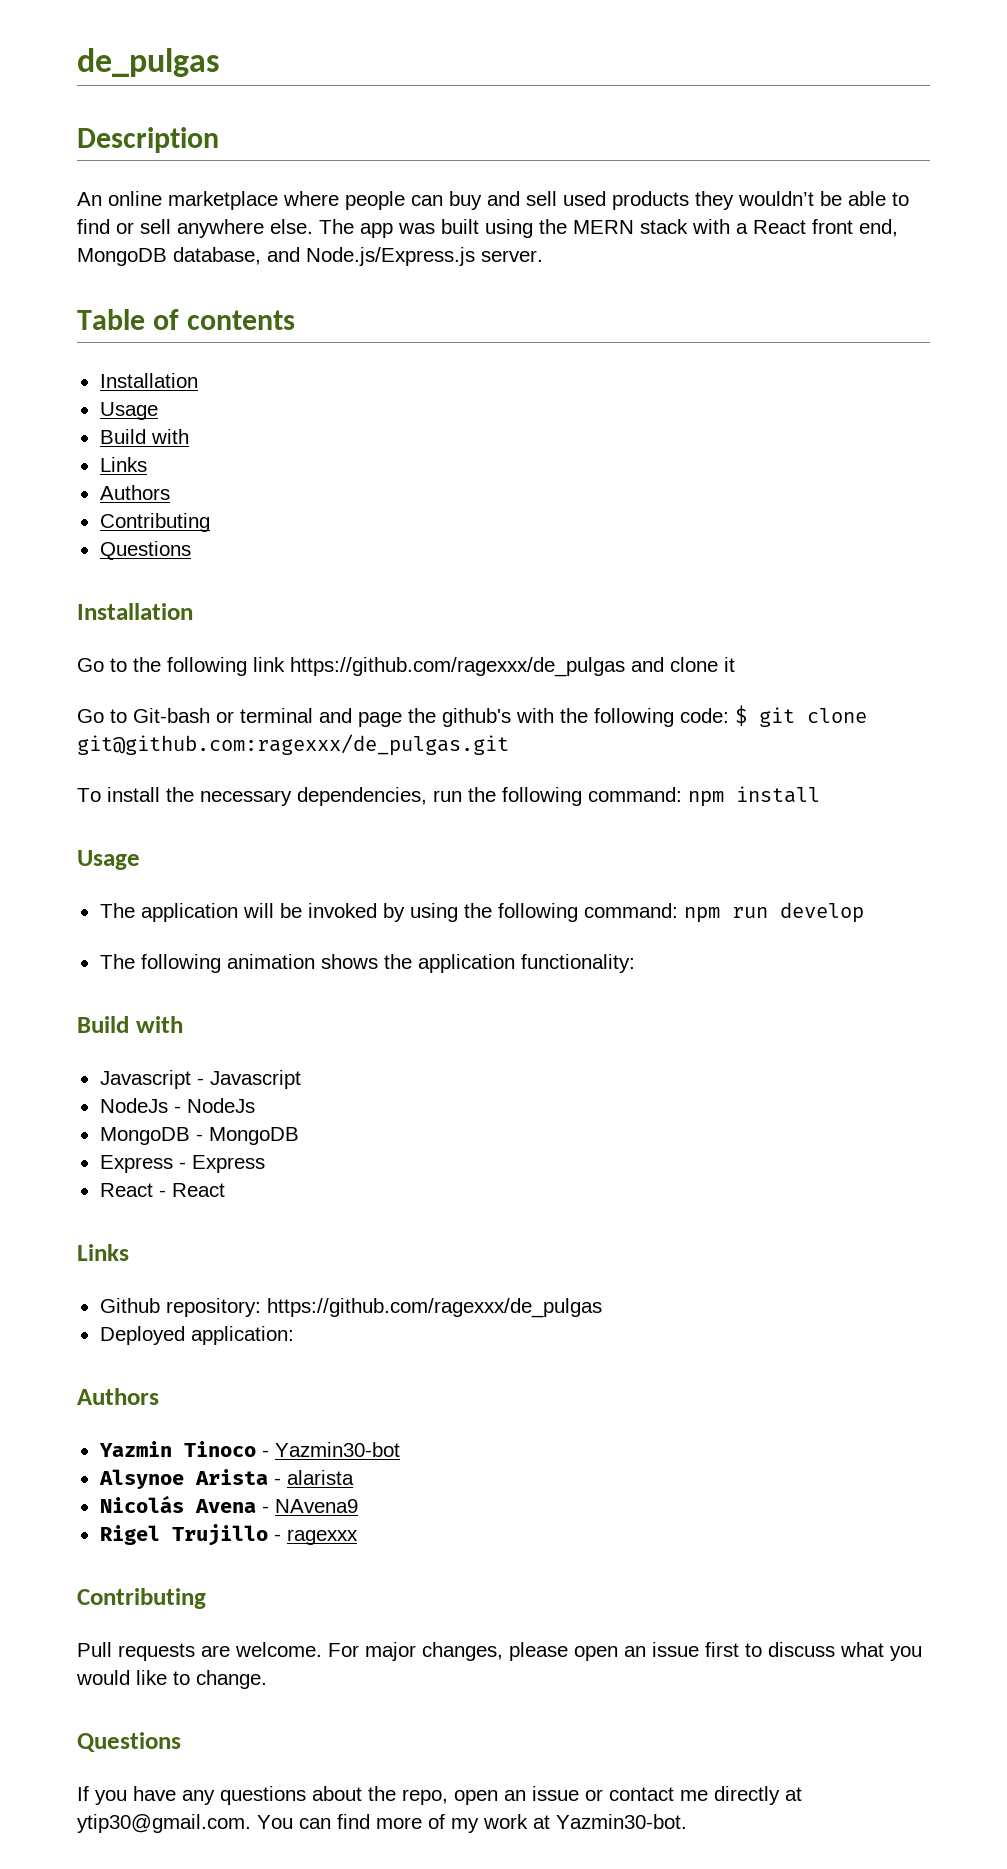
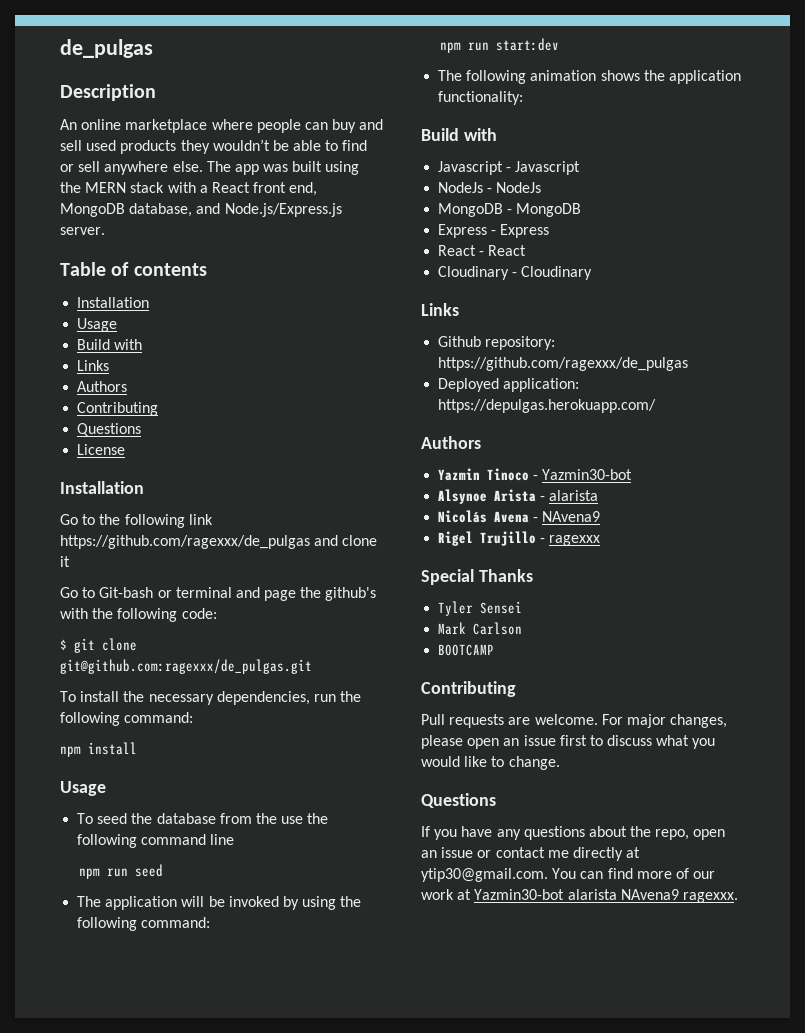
+ License
- Go to Git-bash or terminal and page the github's with the following code: $ git clone git@github.com:ragexxx/de_pulgas.git
+ Go to Git-bash or terminal and page the github's with the following code:
+ $ git clone git@github.com:ragexxx/de_pulgas.git
- To install the necessary dependencies, run the following command: npm install
+ To install the necessary dependencies, run the following command:
+ npm install
+ To seed the database from the use the following command line
+ npm run seed
- The application will be invoked by using the following command: npm run develop
+ The application will be invoked by using the following command:
+ npm run start:dev
+ Cloudinary - Cloudinary
- Deployed application:
+ Deployed application: https://depulgas.herokuapp.com/
+ Special Thanks
+ Tyler Sensei
+ Mark Carlson
+ BOOTCAMP
- If you have any questions about the repo, open an issue or contact me directly at ytip30@gmail.com. You can find more of my work at Yazmin30-bot.
+ If you have any questions about the repo, open an issue or contact me directly at ytip30@gmail.com. You can find more of our work at Yazmin30-bot alarista NAvena9 ragexxx.

